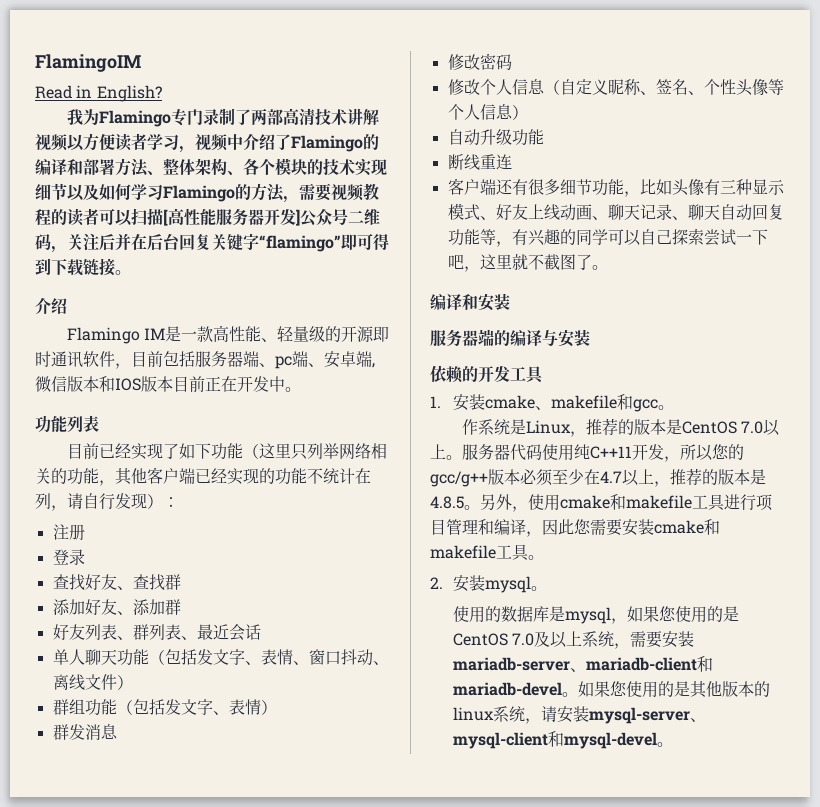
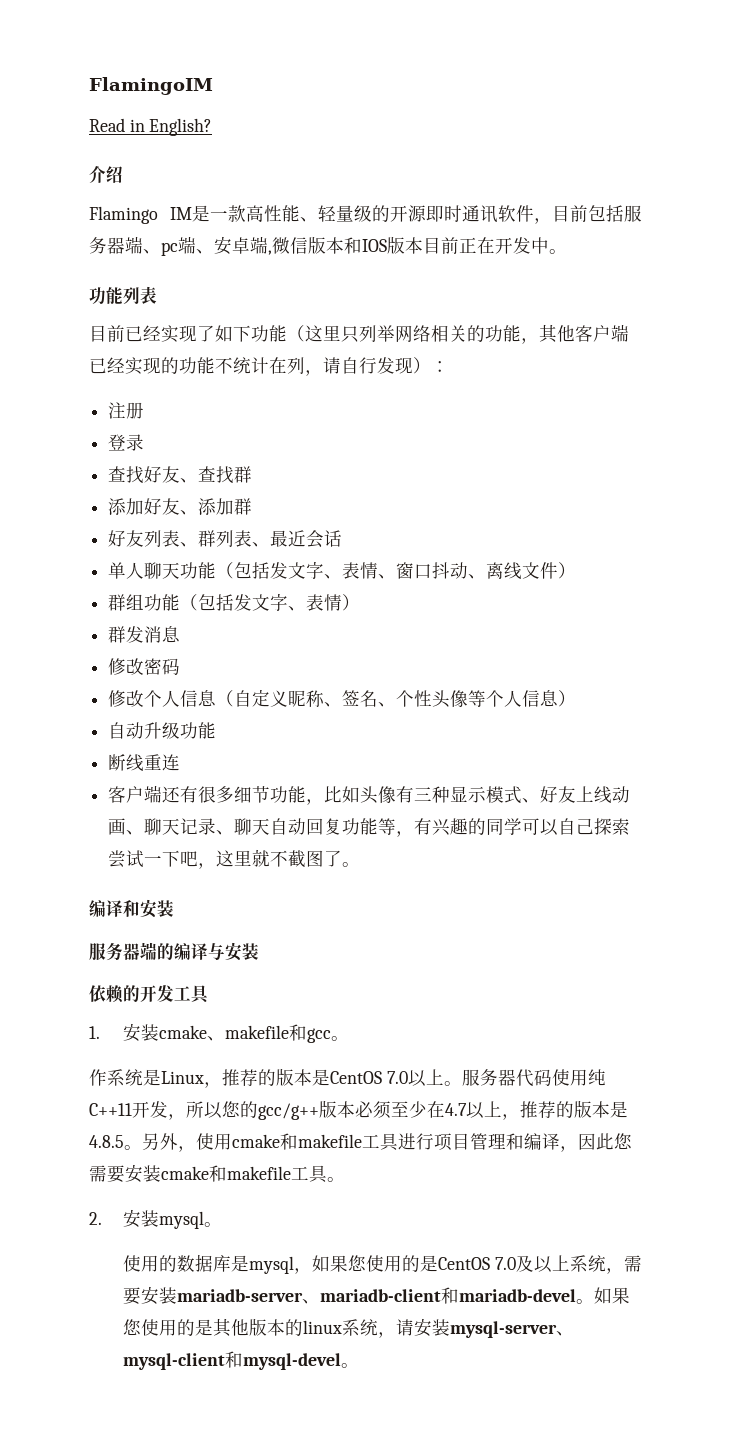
- 我为Flamingo专门录制了两部高清技术讲解视频以方便读者学习，视频中介绍了Flamingo的编译和部署方法、整体架构、各个模块的技术实现细节以及如何学习Flamingo的方法，需要视频教程的读者可以扫描[高性能服务器开发]公众号二维码，关注后并在后台回复关键字“flamingo”即可得到下载链接。

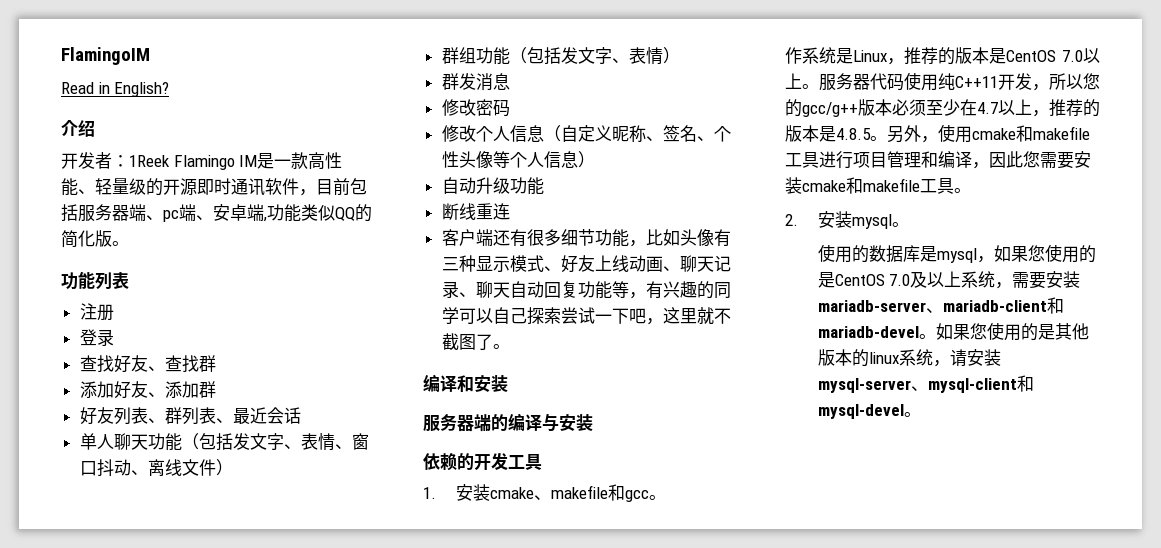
- Flamingo IM是一款高性能、轻量级的开源即时通讯软件，目前包括服务器端、pc端、安卓端,微信版本和IOS版本目前正在开发中。
+ 开发者：1Reek Flamingo IM是一款高性能、轻量级的开源即时通讯软件，目前包括服务器端、pc端、安卓端,功能类似QQ的简化版。
  功能列表
- 目前已经实现了如下功能（这里只列举网络相关的功能，其他客户端已经实现的功能不统计在列，请自行发现）：

